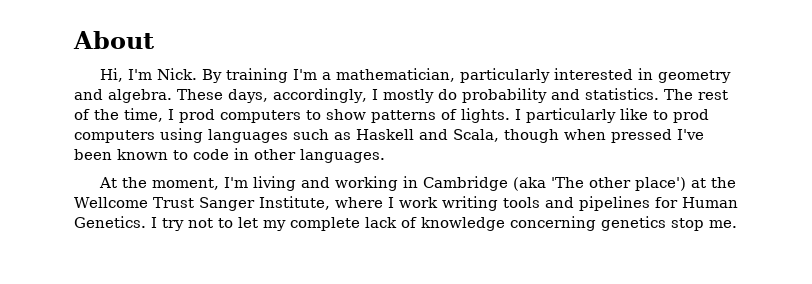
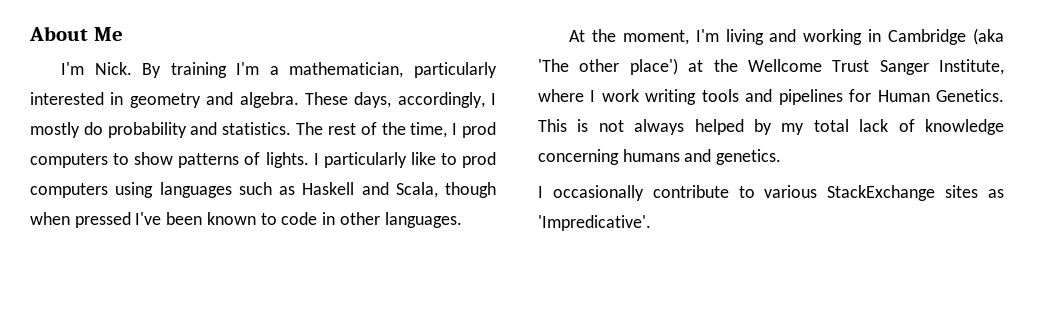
- About
- Hi, I'm Nick.
+ About Me
+ I'm Nick.
- I try not to let my complete lack of knowledge concerning genetics stop me.
+ This is not always helped by my total lack of knowledge concerning humans and genetics.
+ I occasionally contribute to various StackExchange sites as 'Impredicative'.

